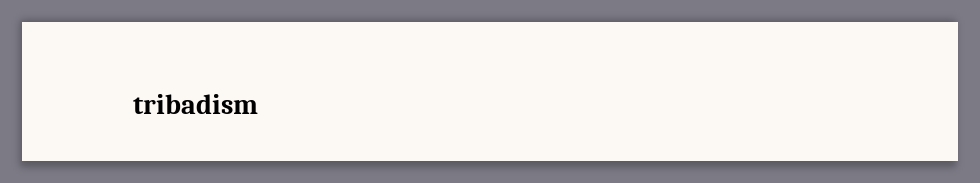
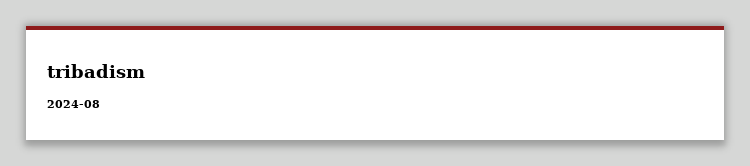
+ 2024-08

